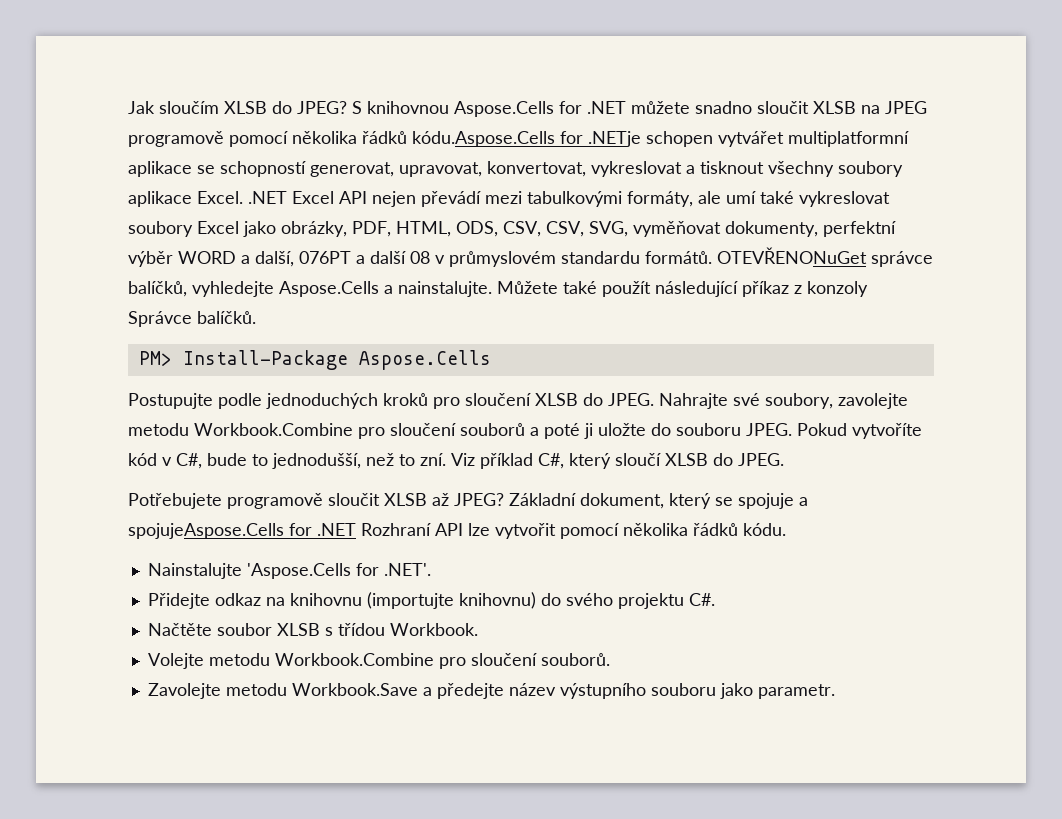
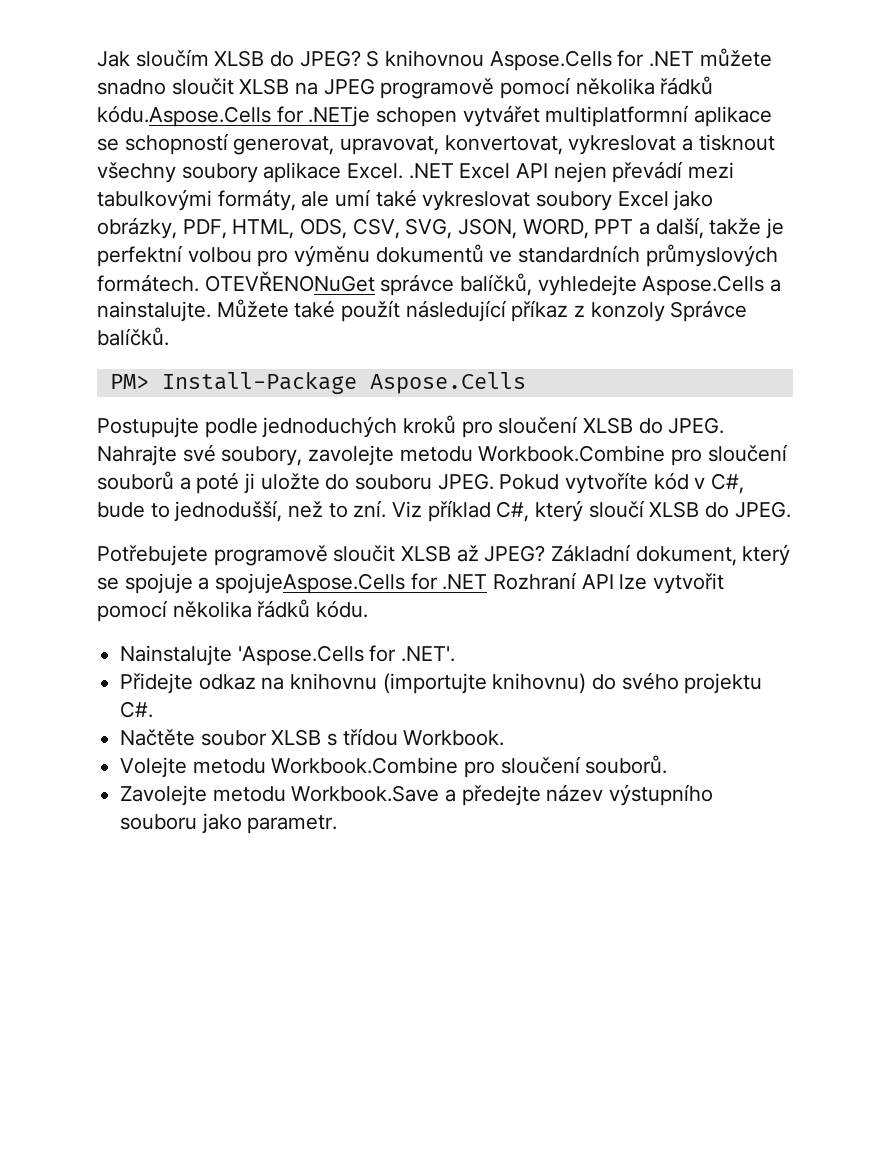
- S knihovnou Aspose.Cells for .NET můžete snadno sloučit XLSB na JPEG programově pomocí několika řádků kódu.Aspose.Cells for .NETje schopen vytvářet multiplatformní aplikace se schopností generovat, upravovat, konvertovat, vykreslovat a tisknout všechny soubory aplikace Excel. .NET Excel API nejen převádí mezi tabulkovými formáty, ale umí také vykreslovat soubory Excel jako obrázky, PDF, HTML, ODS, CSV, CSV, SVG, vyměňovat dokumenty, perfektní výběr WORD a další, 076PT a další 08 v průmyslovém standardu formátů.
+ S knihovnou Aspose.Cells for .NET můžete snadno sloučit XLSB na JPEG programově pomocí několika řádků kódu.Aspose.Cells for .NETje schopen vytvářet multiplatformní aplikace se schopností generovat, upravovat, konvertovat, vykreslovat a tisknout všechny soubory aplikace Excel. .NET Excel API nejen převádí mezi tabulkovými formáty, ale umí také vykreslovat soubory Excel jako obrázky, PDF, HTML, ODS, CSV, SVG, JSON, WORD, PPT a další, takže je perfektní volbou pro výměnu dokumentů ve standardních průmyslových formátech.

